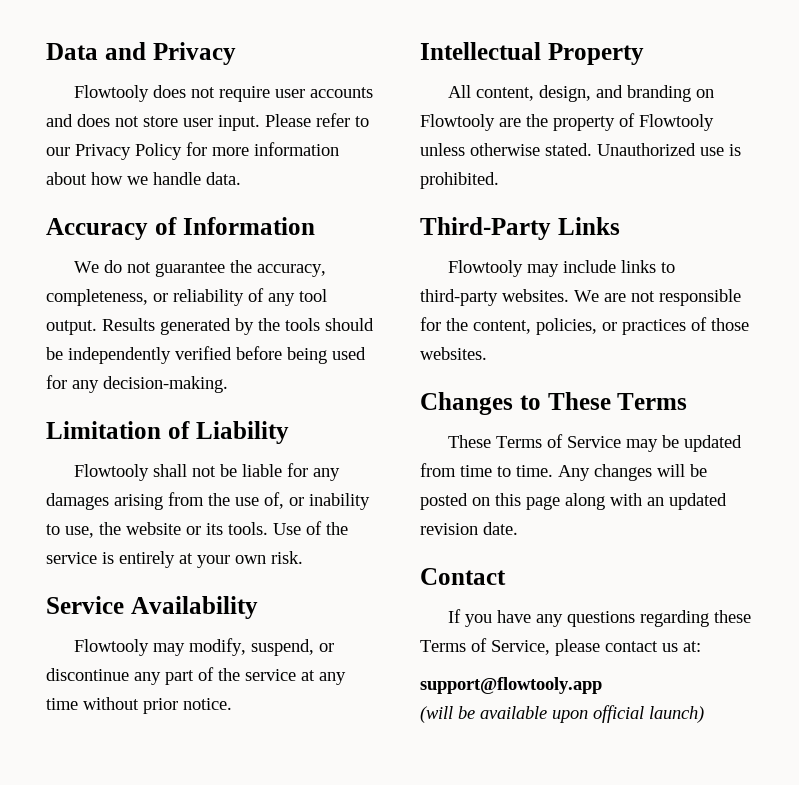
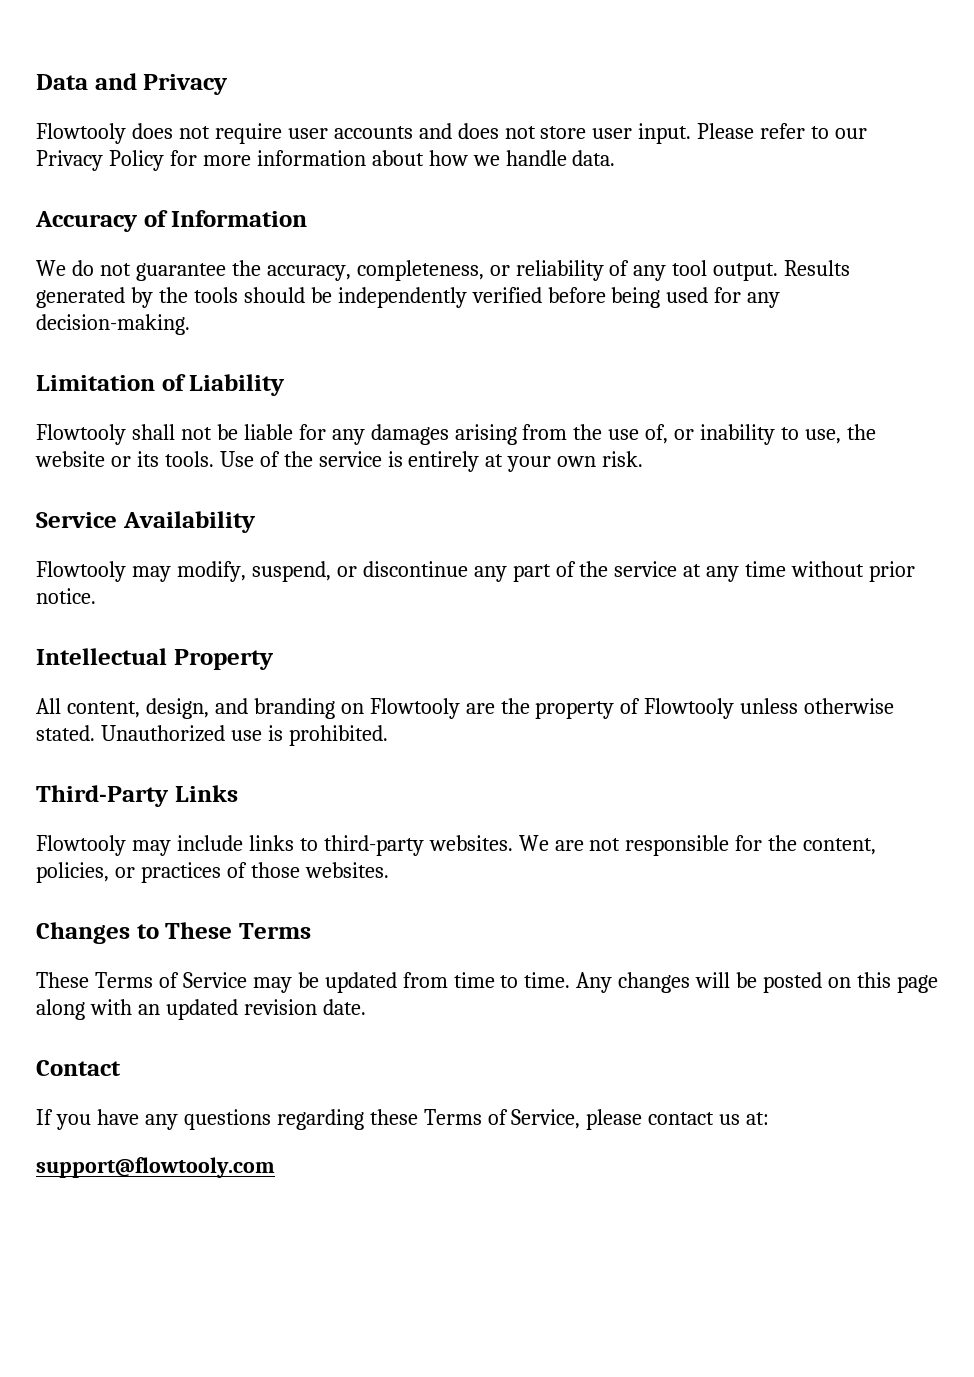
- support@flowtooly.app
- (will be available upon official launch)
+ support@flowtooly.com

